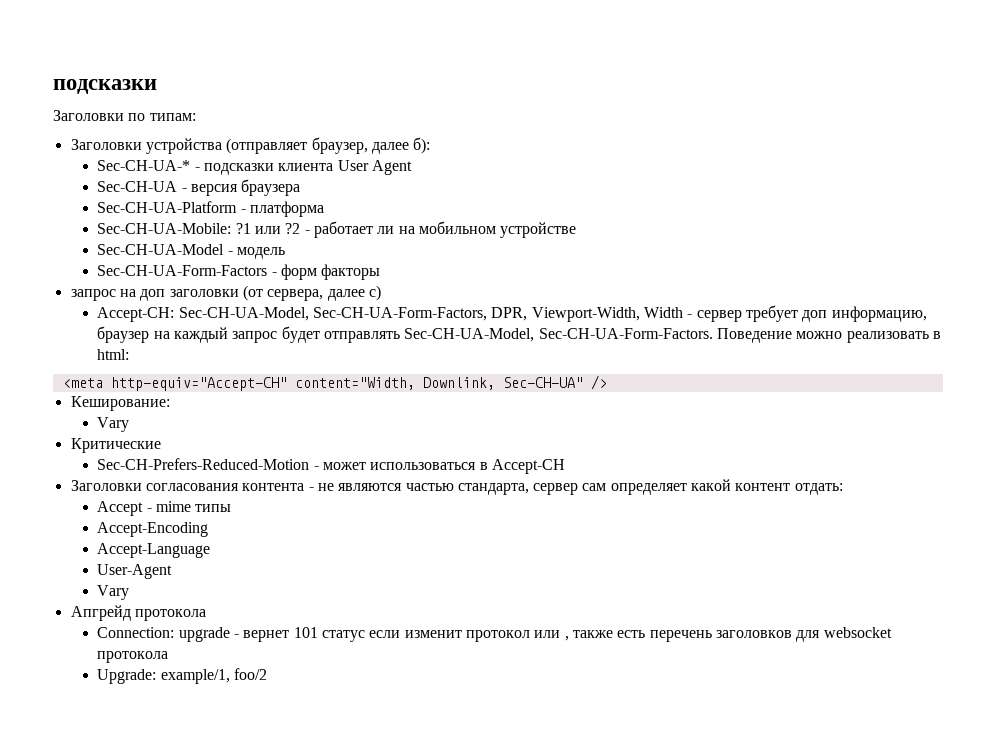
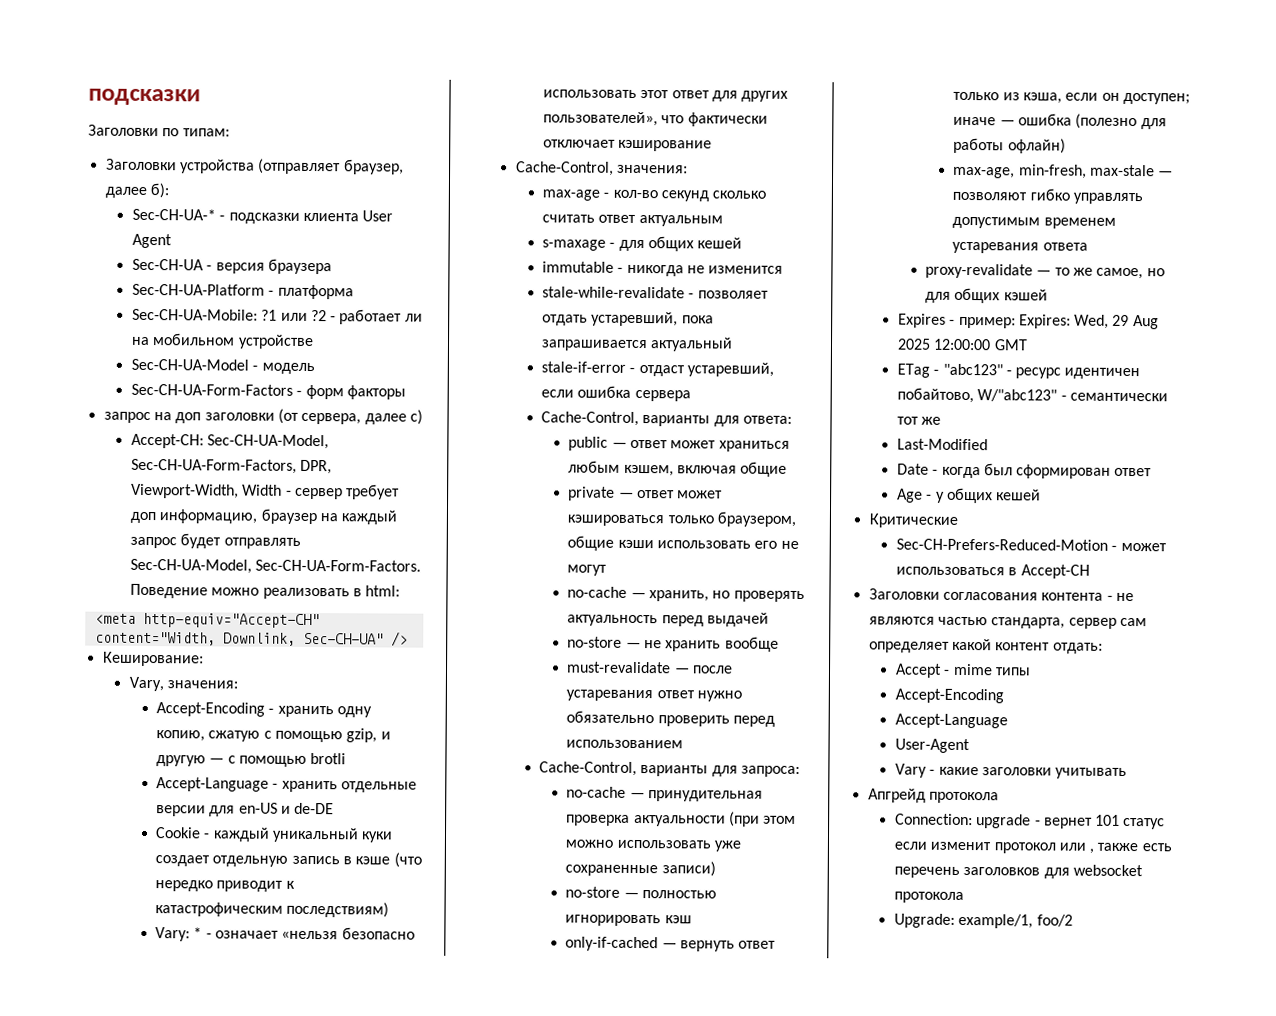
  Кеширование:
- Vary
+ Vary, значения:
+ Accept-Encoding - хранить одну копию, сжатую с помощью gzip, и другую — с помощью brotli
+ Accept-Language - хранить отдельные версии для en-US и de-DE
+ Cookie - каждый уникальный куки создает отдельную запись в кэше (что нередко приводит к катастрофическим последствиям)
+ Vary: * - означает «нельзя безопасно использовать этот ответ для других пользователей», что фактически отключает кэширование
+ Cache-Control, значения:
+ max-age - кол-во секунд сколько считать ответ актуальным
+ s-maxage - для общих кешей
+ immutable - никогда не изменится
+ stale-while-revalidate - позволяет отдать устаревший, пока запрашивается актуальный
+ stale-if-error - отдаст устаревший, если ошибка сервера
+ Cache-Control, варианты для ответа:
+ public — ответ может храниться любым кэшем, включая общие
+ private — ответ может кэшироваться только браузером, общие кэши использовать его не могут
+ no-cache — хранить, но проверять актуальность перед выдачей
+ no-store — не хранить вообще
+ must-revalidate — после устаревания ответ нужно обязательно проверить перед использованием
+ Cache-Control, варианты для запроса:
+ no-cache — принудительная проверка актуальности (при этом можно использовать уже сохраненные записи)
+ no-store — полностью игнорировать кэш
+ only-if-cached — вернуть ответ только из кэша, если он доступен; иначе — ошибка (полезно для работы офлайн)
+ max-age, min-fresh, max-stale — позволяют гибко управлять допустимым временем устаревания ответа
+ proxy-revalidate — то же самое, но для общих кэшей
+ Expires - пример: Expires: Wed, 29 Aug 2025 12:00:00 GMT
+ ETag - "abc123" - ресурс идентичен побайтово, W/"abc123" - семантически тот же
+ Last-Modified
+ Date - когда был сформирован ответ
+ Age - у общих кешей
  User-Agent
- Vary
+ Vary - какие заголовки учитывать

